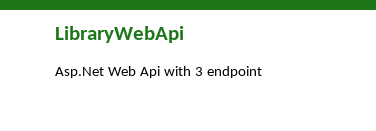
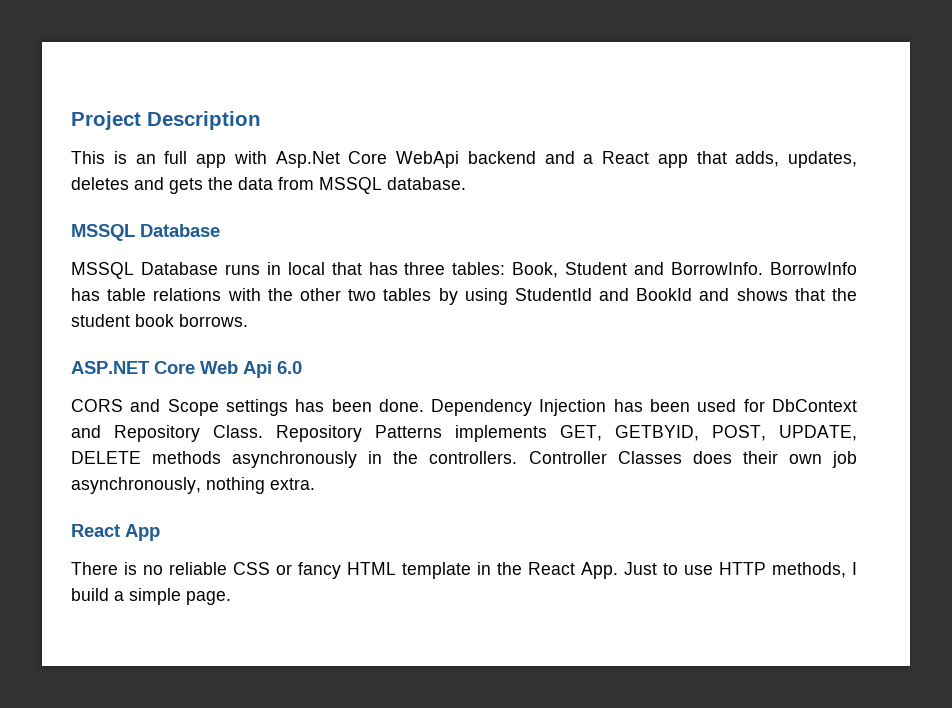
- LibraryWebApi
- Asp.Net Web Api with 3 endpoint
+ Project Description
+ This is an full app with Asp.Net Core WebApi backend and a React app that adds, updates, deletes and gets the data from MSSQL database.
+ MSSQL Database
+ MSSQL Database runs in local that has three tables: Book, Student and BorrowInfo. BorrowInfo has table relations with the other two tables by using StudentId and BookId and shows that the student book borrows.
+ ASP.NET Core Web Api 6.0
+ CORS and Scope settings has been done. Dependency Injection has been used for DbContext and Repository Class. Repository Patterns implements GET, GETBYID, POST, UPDATE, DELETE methods asynchronously in the controllers. Controller Classes does their own job asynchronously, nothing extra.
+ React App
+ There is no reliable CSS or fancy HTML template in the React App. Just to use HTTP methods, I build a simple page.

